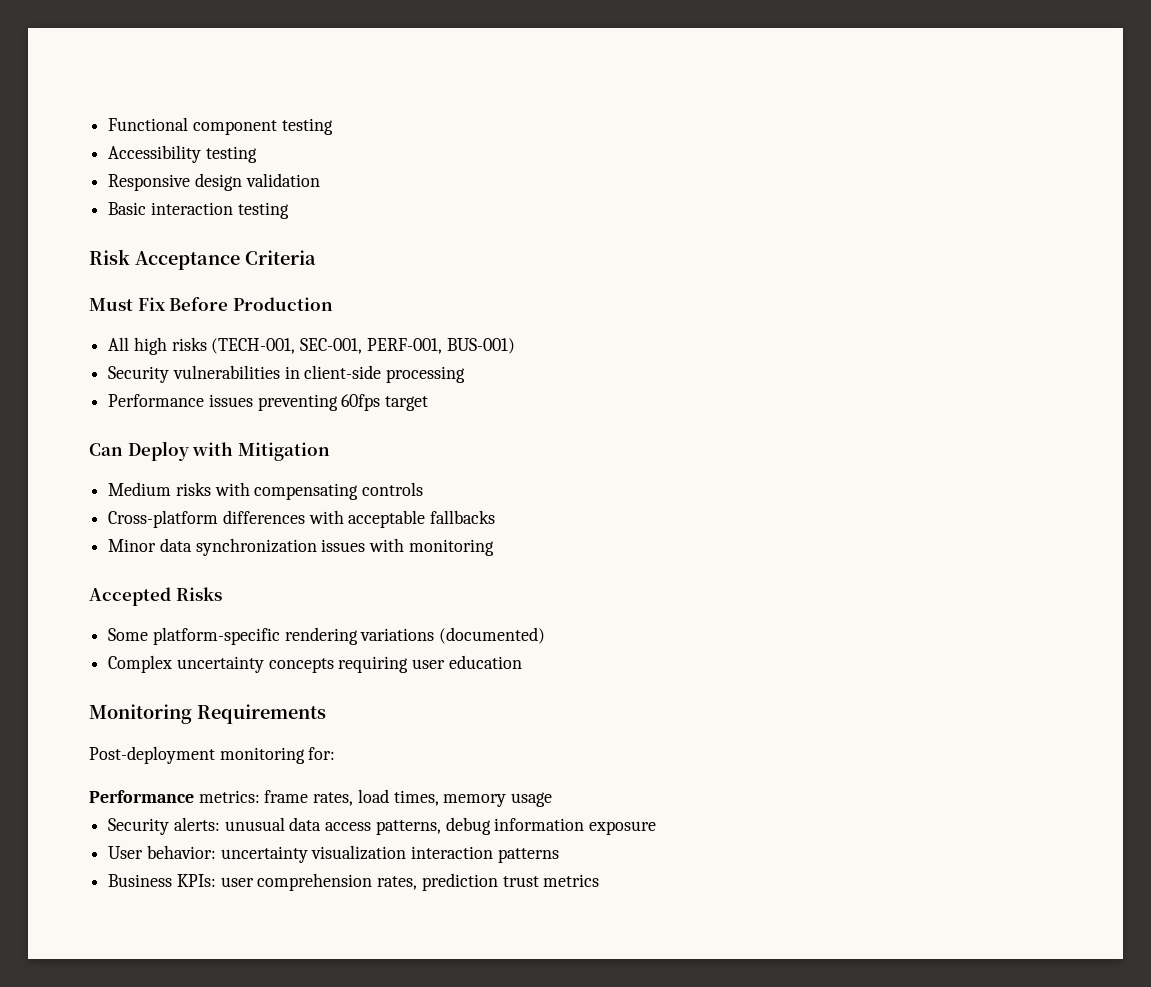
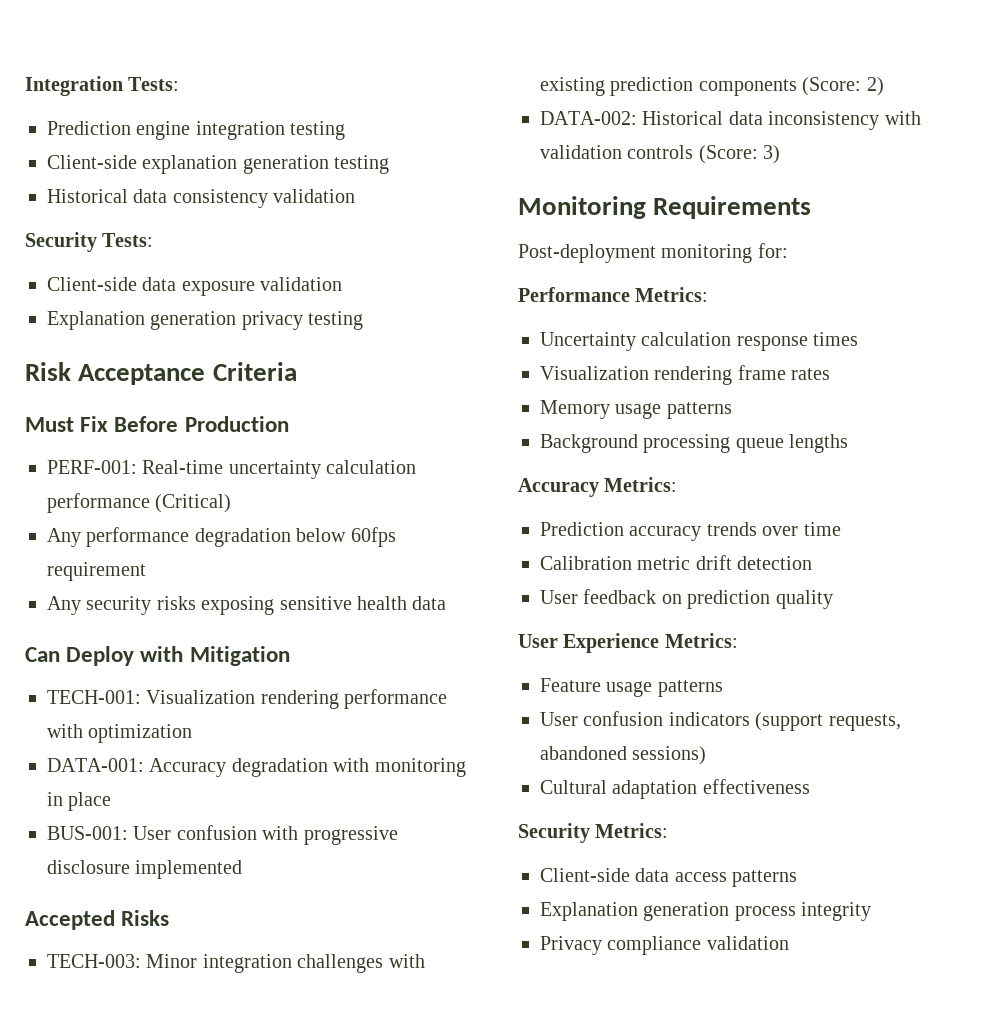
- Functional component testing
- Accessibility testing
- Responsive design validation
- Basic interaction testing
+ Integration Tests:
+ Prediction engine integration testing
+ Client-side explanation generation testing
+ Historical data consistency validation
+ Security Tests:
+ Client-side data exposure validation
+ Explanation generation privacy testing
- All high risks (TECH-001, SEC-001, PERF-001, BUS-001)
- Security vulnerabilities in client-side processing
- Performance issues preventing 60fps target
+ PERF-001: Real-time uncertainty calculation performance (Critical)
+ Any performance degradation below 60fps requirement
+ Any security risks exposing sensitive health data
  Can Deploy with Mitigation
- Medium risks with compensating controls
- Cross-platform differences with acceptable fallbacks
- Minor data synchronization issues with monitoring
+ TECH-001: Visualization rendering performance with optimization
+ DATA-001: Accuracy degradation with monitoring in place
+ BUS-001: User confusion with progressive disclosure implemented
  Accepted Risks
- Some platform-specific rendering variations (documented)
- Complex uncertainty concepts requiring user education
+ TECH-003: Minor integration challenges with existing prediction components (Score: 2)
+ DATA-002: Historical data inconsistency with validation controls (Score: 3)
- Performance metrics: frame rates, load times, memory usage
- Security alerts: unusual data access patterns, debug information exposure
- User behavior: uncertainty visualization interaction patterns
- Business KPIs: user comprehension rates, prediction trust metrics
+ Performance Metrics:
+ Uncertainty calculation response times
+ Visualization rendering frame rates
+ Memory usage patterns
+ Background processing queue lengths
+ Accuracy Metrics:
+ Prediction accuracy trends over time
+ Calibration metric drift detection
+ User feedback on prediction quality
+ User Experience Metrics:
+ Feature usage patterns
+ User confusion indicators (support requests, abandoned sessions)
+ Cultural adaptation effectiveness
+ Security Metrics:
+ Client-side data access patterns
+ Explanation generation process integrity
+ Privacy compliance validation

